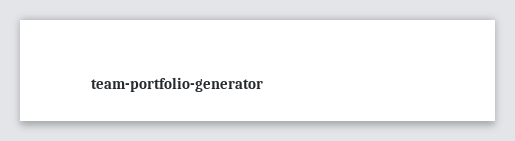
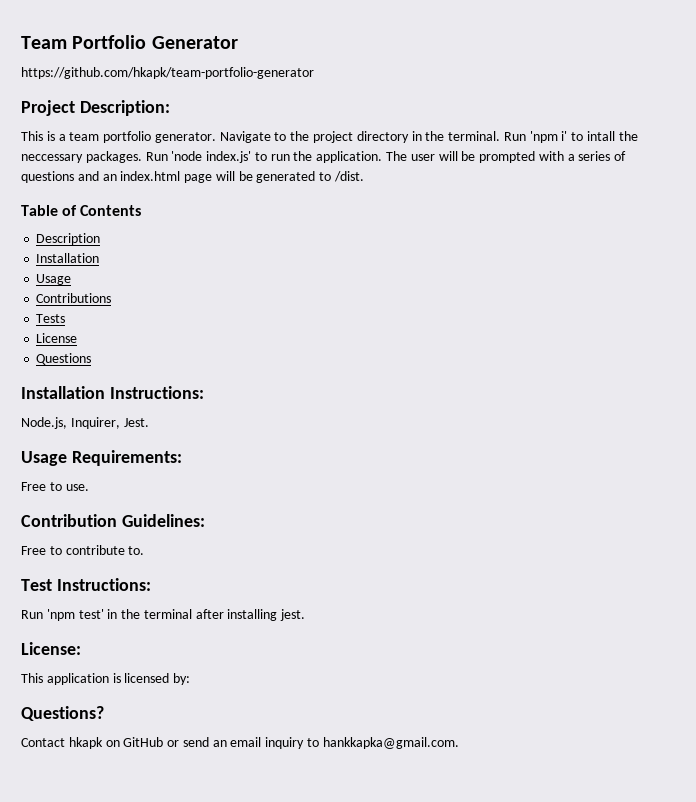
- team-portfolio-generator
+ Team Portfolio Generator
+ https://github.com/hkapk/team-portfolio-generator
+ Project Description:
+ This is a team portfolio generator. Navigate to the project directory in the terminal. Run 'npm i' to intall the neccessary packages. Run 'node index.js' to run the application. The user will be prompted with a series of questions and an index.html page will be generated to /dist.
+ Table of Contents
+ Description
+ Installation
+ Usage
+ Contributions
+ Tests
+ License
+ Questions
+ Installation Instructions:
+ Node.js, Inquirer, Jest.
+ Usage Requirements:
+ Free to use.
+ Contribution Guidelines:
+ Free to contribute to.
+ Test Instructions:
+ Run 'npm test' in the terminal after installing jest.
+ License:
+ This application is licensed by:
+ Questions?
+ Contact hkapk on GitHub or send an email inquiry to hankkapka@gmail.com.

